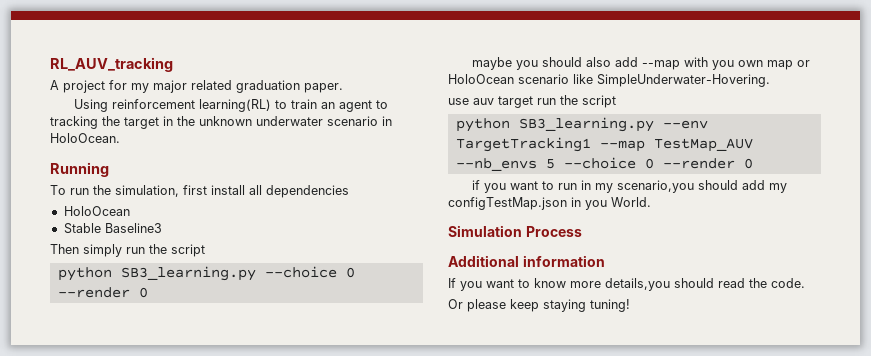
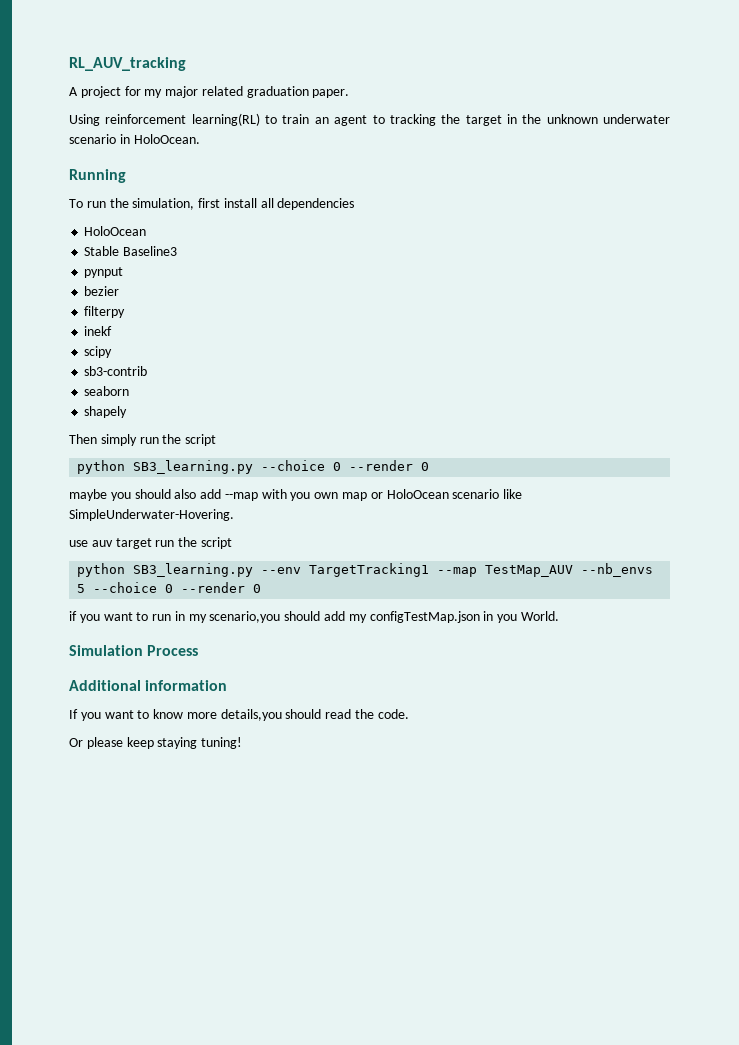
+ pynput
+ bezier
+ filterpy
+ inekf
+ scipy
+ sb3-contrib
+ seaborn
+ shapely

